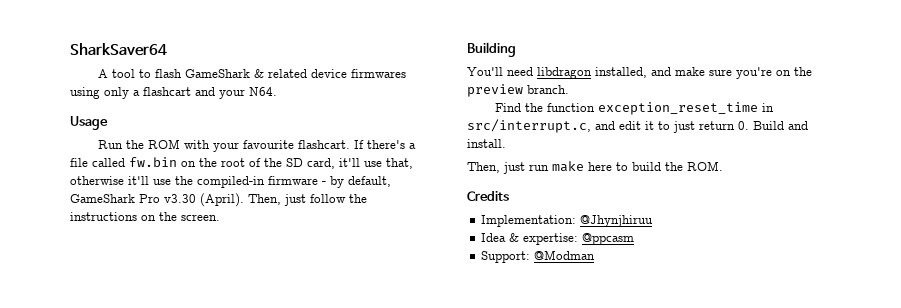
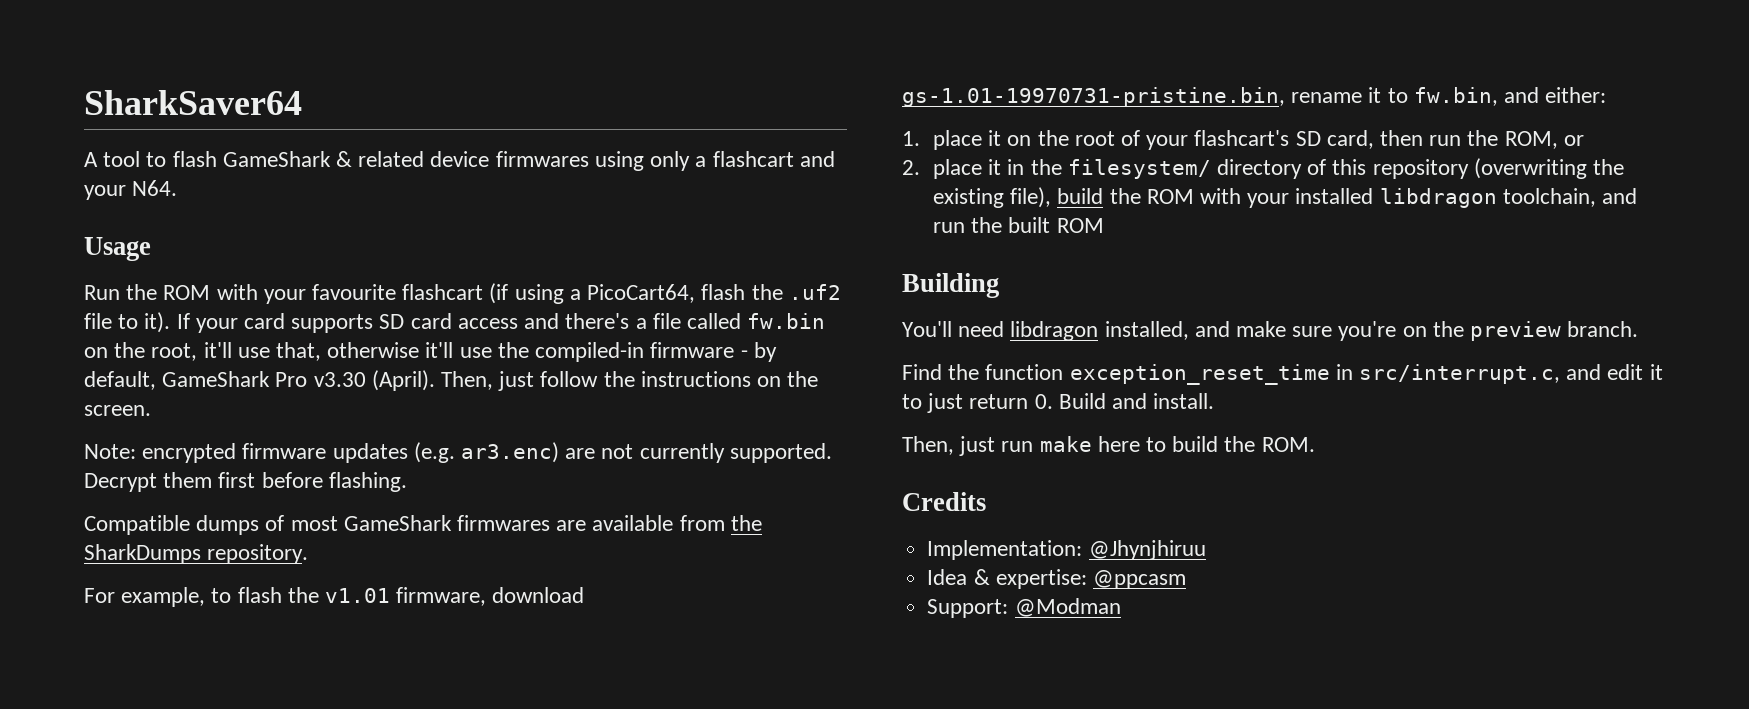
- Run the ROM with your favourite flashcart. If there's a file called fw.bin on the root of the SD card, it'll use that, otherwise it'll use the compiled-in firmware - by default, GameShark Pro v3.30 (April).
+ Run the ROM with your favourite flashcart (if using a PicoCart64, flash the .uf2 file to it). If your card supports SD card access and there's a file called fw.bin on the root, it'll use that, otherwise it'll use the compiled-in firmware - by default, GameShark Pro v3.30 (April).
+ Note: encrypted firmware updates (e.g. ar3.enc) are not currently supported. Decrypt them first before flashing.
+ Compatible dumps of most GameShark firmwares are available from the SharkDumps repository.
+ For example, to flash the v1.01 firmware, download gs-1.01-19970731-pristine.bin, rename it to fw.bin, and either:
+ 1. place it on the root of your flashcart's SD card, then run the ROM, or
+ 2. place it in the filesystem/ directory of this repository (overwriting the existing file), build the ROM with your installed libdragon toolchain, and run the built ROM

